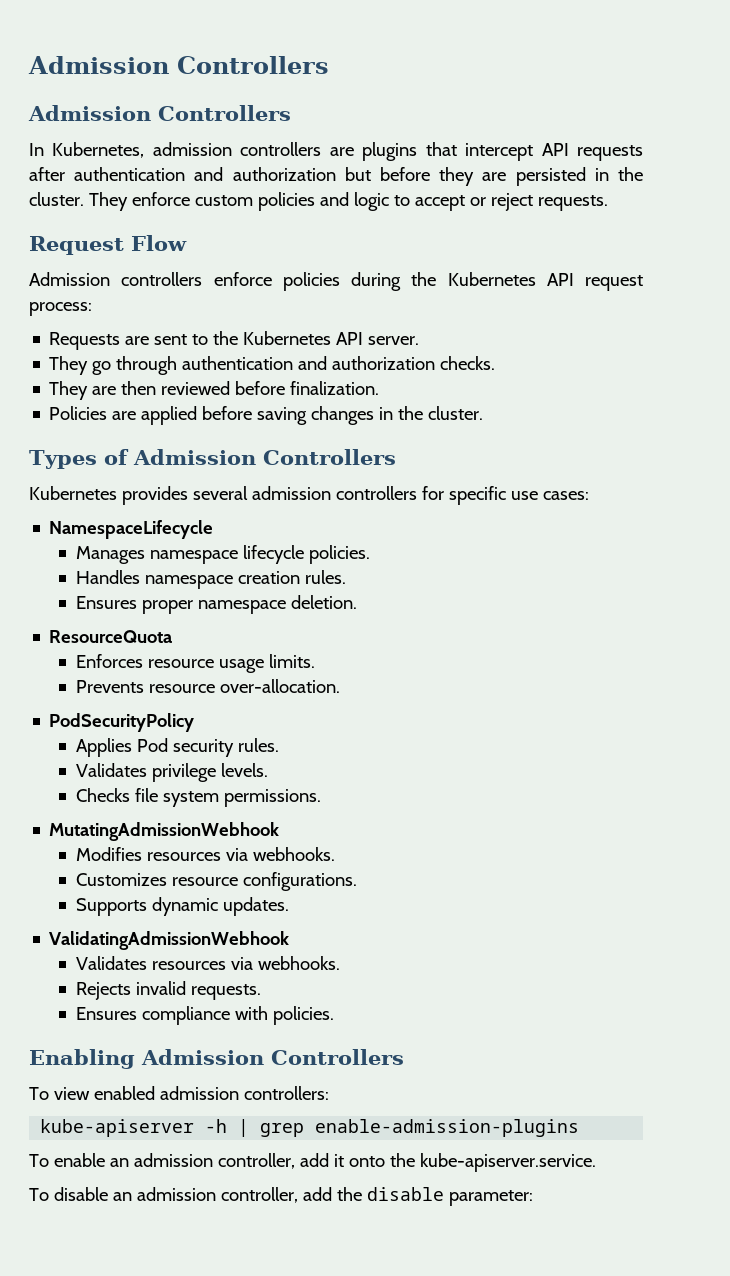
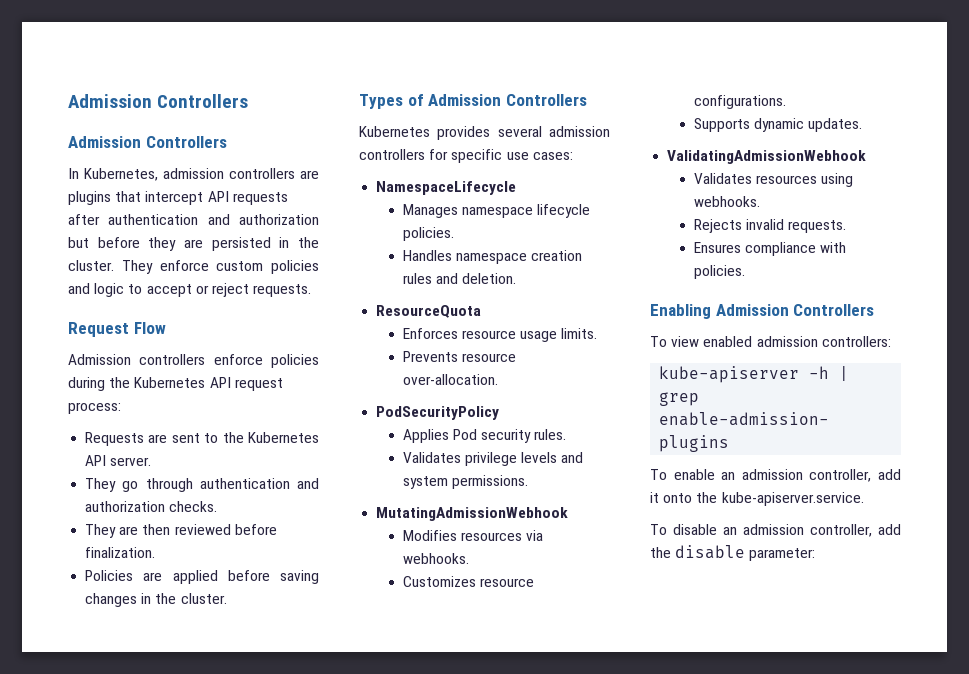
- Handles namespace creation rules.
- Ensures proper namespace deletion.
+ Handles namespace creation rules and deletion.
- Validates privilege levels.
- Checks file system permissions.
+ Validates privilege levels and system permissions.
- Validates resources via webhooks.
+ Validates resources using webhooks.

